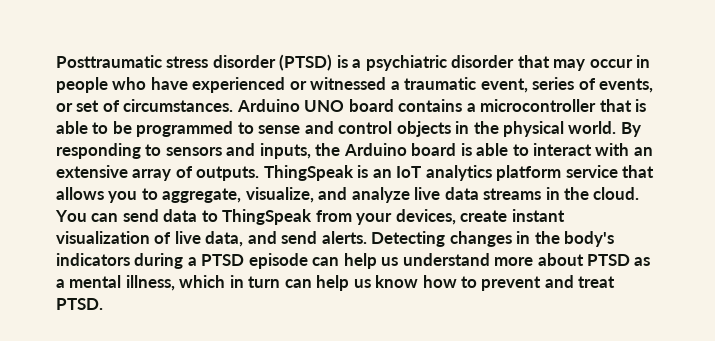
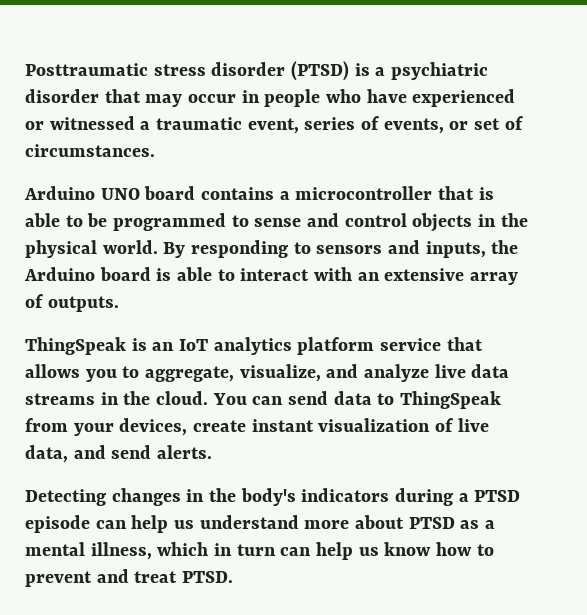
- Posttraumatic stress disorder (PTSD) is a psychiatric disorder that may occur in people who have experienced or witnessed a traumatic event, series of events, or set of circumstances. Arduino UNO board contains a microcontroller that is able to be programmed to sense and control objects in the physical world.
+ Posttraumatic stress disorder (PTSD) is a psychiatric disorder that may occur in people who have experienced or witnessed a traumatic event, series of events, or set of circumstances.
+ Arduino UNO board contains a microcontroller that is able to be programmed to sense and control objects in the physical world.
- By responding to sensors and inputs, the Arduino board is able to interact with an extensive array of outputs. ThingSpeak is an IoT analytics platform service that allows you to aggregate, visualize, and analyze live data streams in the cloud.
+ By responding to sensors and inputs, the Arduino board is able to interact with an extensive array of outputs.
+ ThingSpeak is an IoT analytics platform service that allows you to aggregate, visualize, and analyze live data streams in the cloud.
- You can send data to ThingSpeak from your devices, create instant visualization of live data, and send alerts. Detecting changes in the body's indicators during a PTSD episode can help us understand more about PTSD as a mental illness, which in turn can help us know how to prevent and treat PTSD.
+ You can send data to ThingSpeak from your devices, create instant visualization of live data, and send alerts.
+ Detecting changes in the body's indicators during a PTSD episode can help us understand more about PTSD as a mental illness, which in turn can help us know how to prevent and treat PTSD.

